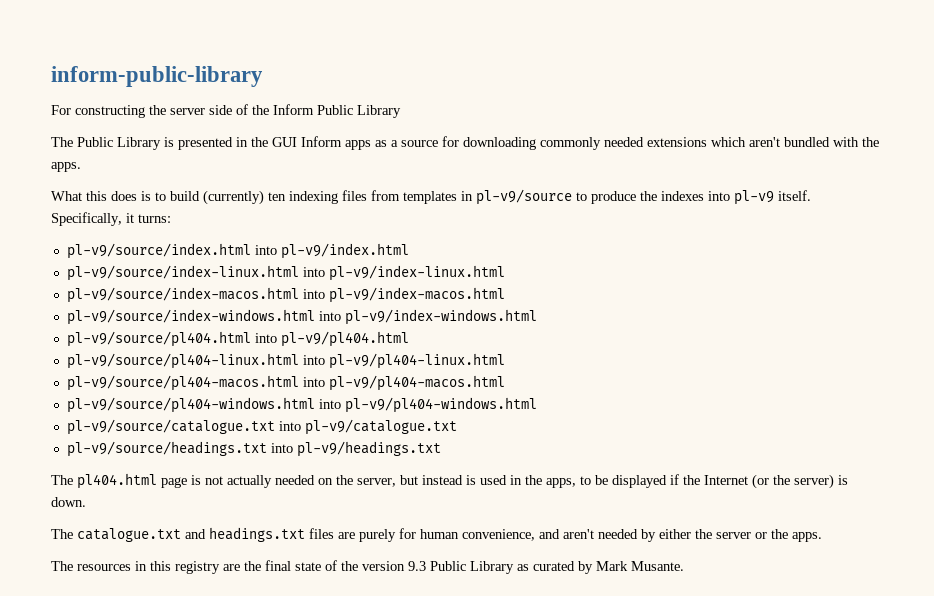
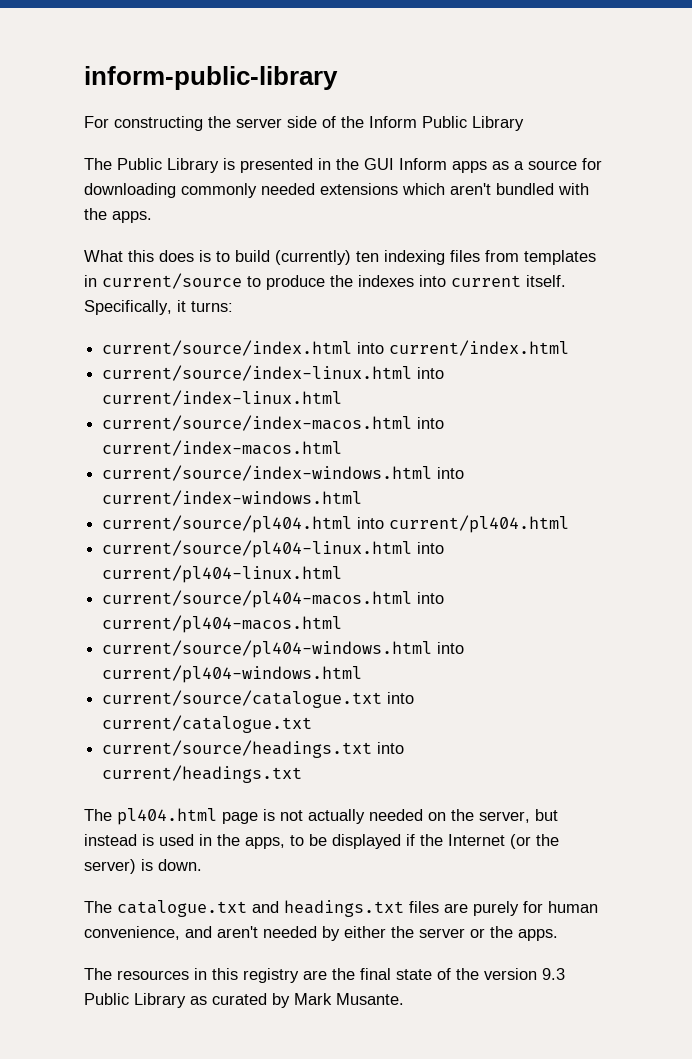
- What this does is to build (currently) ten indexing files from templates in pl-v9/source to produce the indexes into pl-v9 itself.
+ What this does is to build (currently) ten indexing files from templates in current/source to produce the indexes into current itself.
- pl-v9/source/index.html into pl-v9/index.html
- pl-v9/source/index-linux.html into pl-v9/index-linux.html
- pl-v9/source/index-macos.html into pl-v9/index-macos.html
- pl-v9/source/index-windows.html into pl-v9/index-windows.html
- pl-v9/source/pl404.html into pl-v9/pl404.html
- pl-v9/source/pl404-linux.html into pl-v9/pl404-linux.html
- pl-v9/source/pl404-macos.html into pl-v9/pl404-macos.html
- pl-v9/source/pl404-windows.html into pl-v9/pl404-windows.html
- pl-v9/source/catalogue.txt into pl-v9/catalogue.txt
- pl-v9/source/headings.txt into pl-v9/headings.txt
+ current/source/index.html into current/index.html
+ current/source/index-linux.html into current/index-linux.html
+ current/source/index-macos.html into current/index-macos.html
+ current/source/index-windows.html into current/index-windows.html
+ current/source/pl404.html into current/pl404.html
+ current/source/pl404-linux.html into current/pl404-linux.html
+ current/source/pl404-macos.html into current/pl404-macos.html
+ current/source/pl404-windows.html into current/pl404-windows.html
+ current/source/catalogue.txt into current/catalogue.txt
+ current/source/headings.txt into current/headings.txt

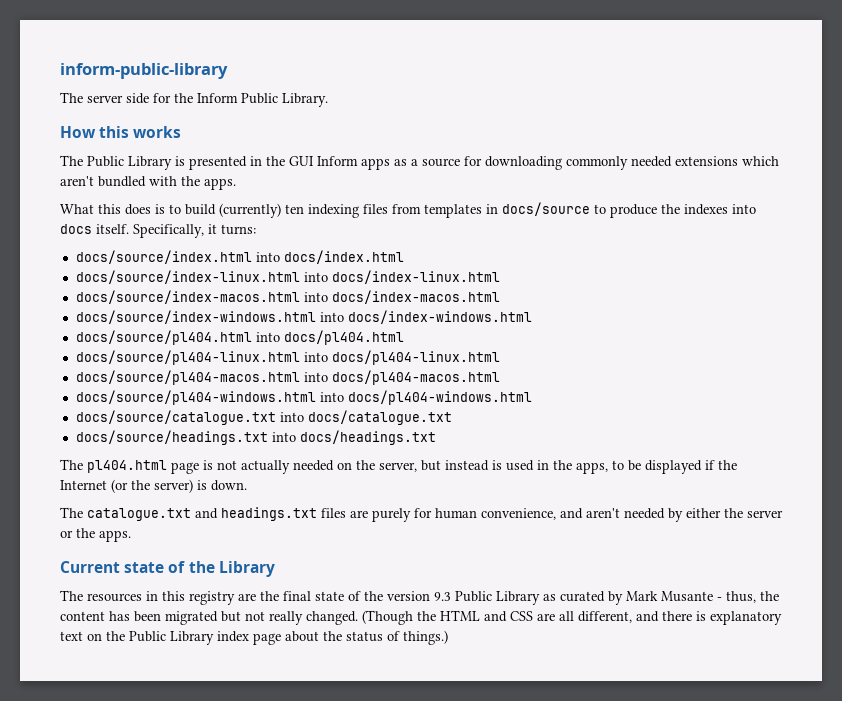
- For constructing the server side of the Inform Public Library
+ The server side for the Inform Public Library.
+ How this works
- What this does is to build (currently) ten indexing files from templates in current/source to produce the indexes into current itself.
+ What this does is to build (currently) ten indexing files from templates in docs/source to produce the indexes into docs itself.
- current/source/index.html into current/index.html
- current/source/index-linux.html into current/index-linux.html
- current/source/index-macos.html into current/index-macos.html
- current/source/index-windows.html into current/index-windows.html
- current/source/pl404.html into current/pl404.html
- current/source/pl404-linux.html into current/pl404-linux.html
- current/source/pl404-macos.html into current/pl404-macos.html
- current/source/pl404-windows.html into current/pl404-windows.html
- current/source/catalogue.txt into current/catalogue.txt
- current/source/headings.txt into current/headings.txt
+ docs/source/index.html into docs/index.html
+ docs/source/index-linux.html into docs/index-linux.html
+ docs/source/index-macos.html into docs/index-macos.html
+ docs/source/index-windows.html into docs/index-windows.html
+ docs/source/pl404.html into docs/pl404.html
+ docs/source/pl404-linux.html into docs/pl404-linux.html
+ docs/source/pl404-macos.html into docs/pl404-macos.html
+ docs/source/pl404-windows.html into docs/pl404-windows.html
+ docs/source/catalogue.txt into docs/catalogue.txt
+ docs/source/headings.txt into docs/headings.txt
+ Current state of the Library
- The resources in this registry are the final state of the version 9.3 Public Library as curated by Mark Musante.
+ The resources in this registry are the final state of the version 9.3 Public Library as curated by Mark Musante - thus, the content has been migrated but not really changed. (Though the HTML and CSS are all different, and there is explanatory text on the Public Library index page about the status of things.)

